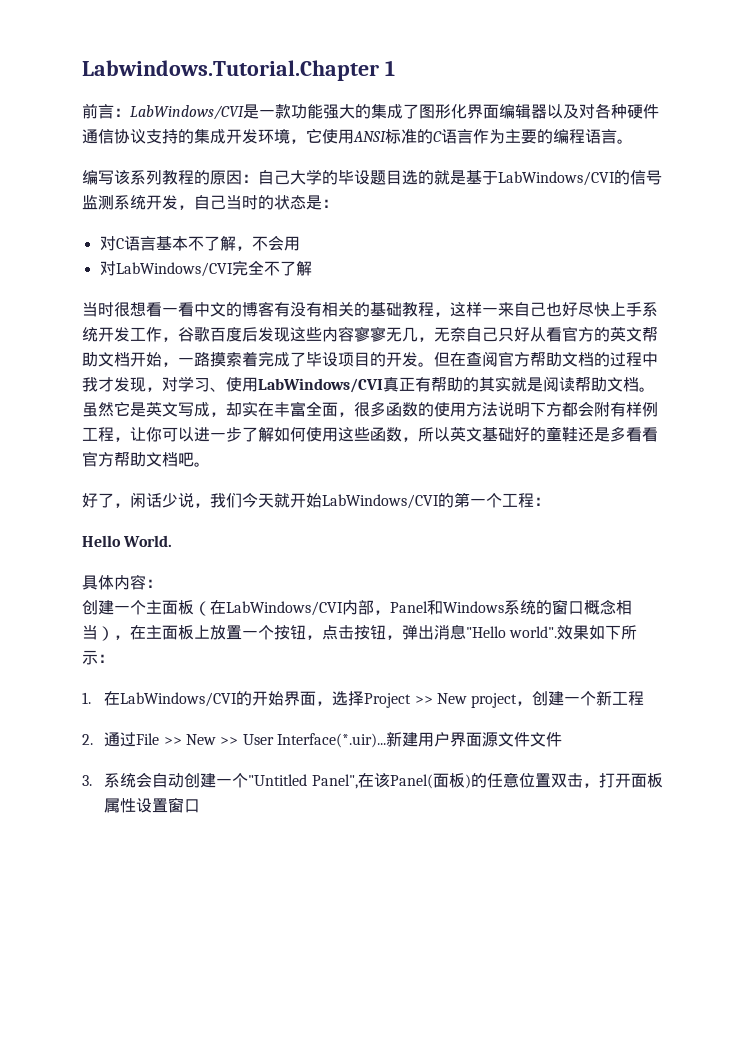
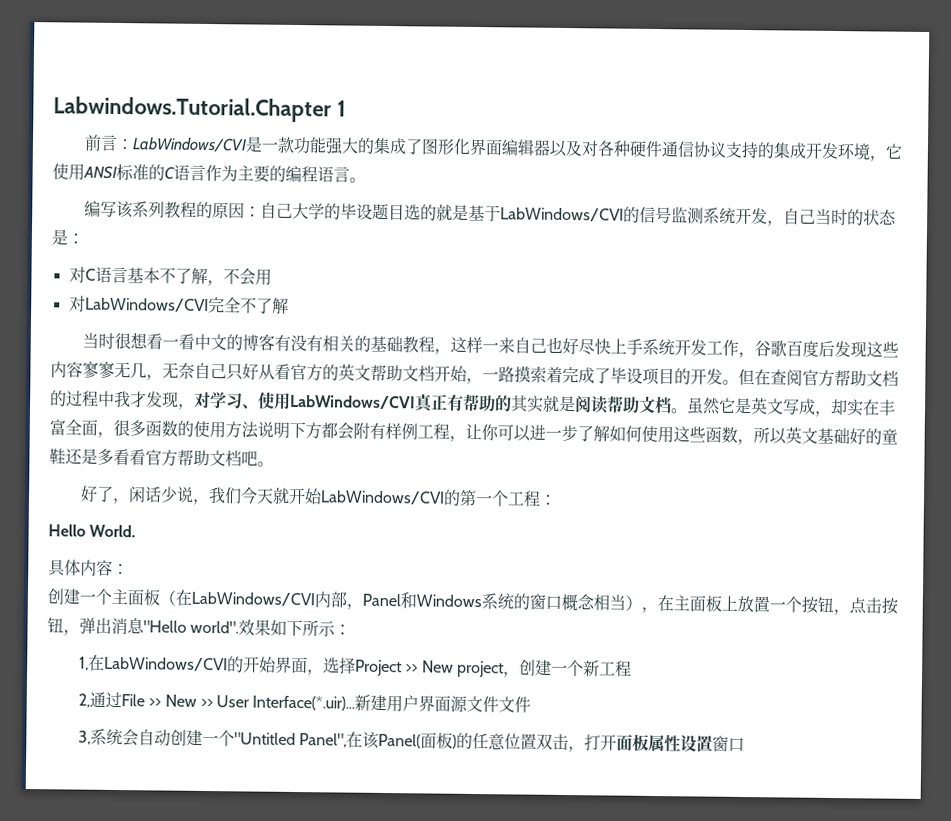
- 1.在LabWindows/CVI的开始界面，选择Project >> New project，创建一个新工程
+ 1,在LabWindows/CVI的开始界面，选择Project >> New project，创建一个新工程
- 2.通过File >> New >> User Interface(*.uir)...
+ 2,通过File >> New >> User Interface(*.uir)...
- 3.系统会自动创建一个"Untitled Panel",在该Panel(面板)的任意位置双击，打开面板属性设置窗口
+ 3,系统会自动创建一个"Untitled Panel",在该Panel(面板)的任意位置双击，打开面板属性设置窗口

